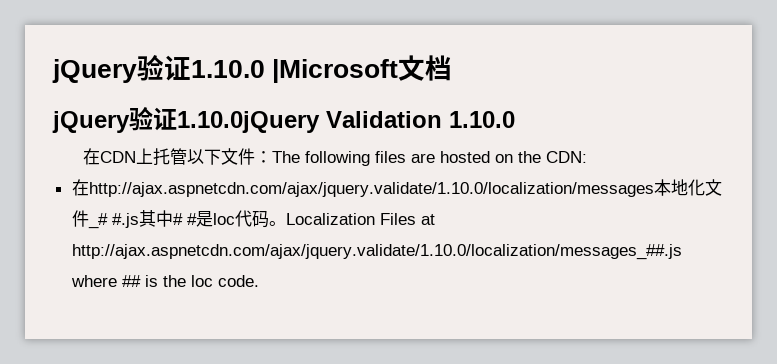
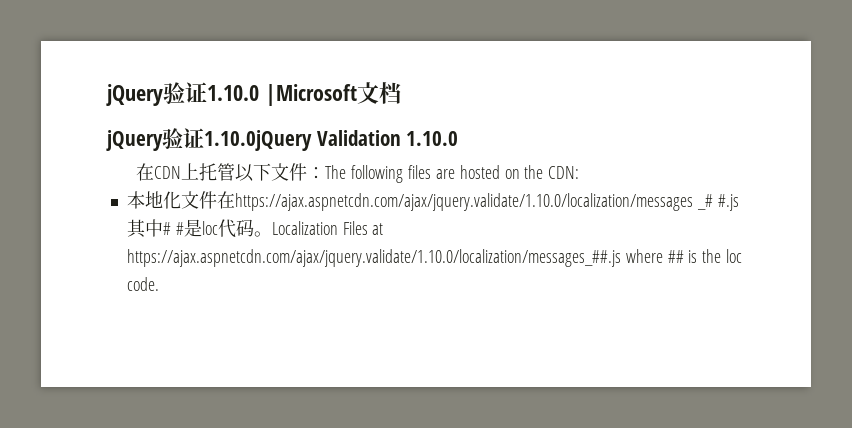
- 在http://ajax.aspnetcdn.com/ajax/jquery.validate/1.10.0/localization/messages本地化文件_# #.js其中# #是loc代码。
+ 本地化文件在https://ajax.aspnetcdn.com/ajax/jquery.validate/1.10.0/localization/messages _# #.js其中# #是loc代码。
- Localization Files at http://ajax.aspnetcdn.com/ajax/jquery.validate/1.10.0/localization/messages_##.js where ## is the loc code.
+ Localization Files at https://ajax.aspnetcdn.com/ajax/jquery.validate/1.10.0/localization/messages_##.js where ## is the loc code.

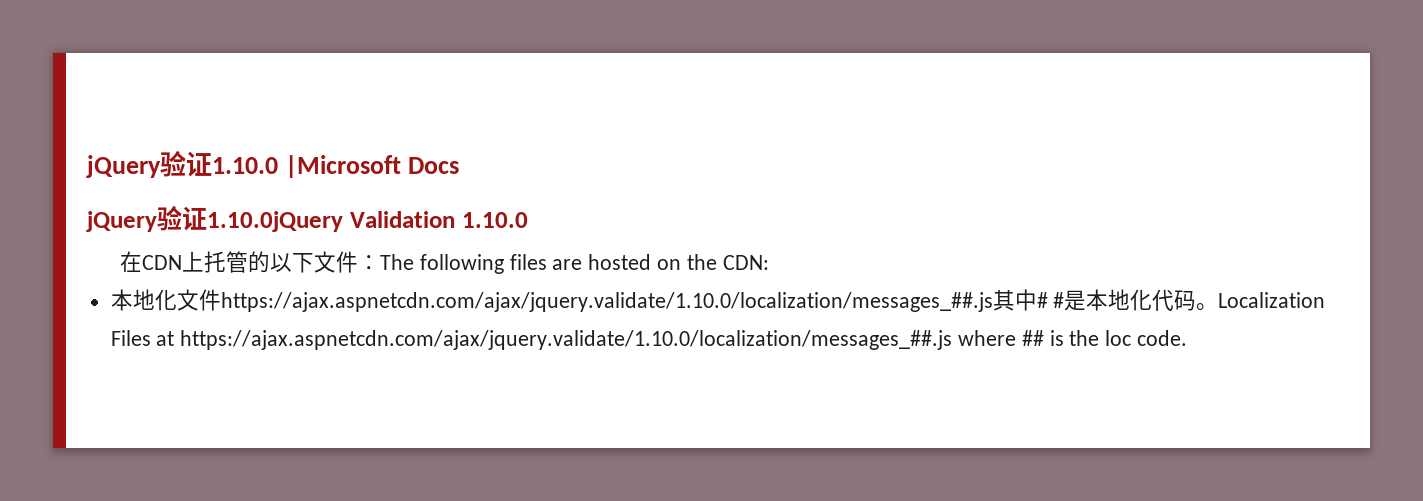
- jQuery验证1.10.0 |Microsoft文档
+ jQuery验证1.10.0 |Microsoft Docs
- 在CDN上托管以下文件：The following files are hosted on the CDN:
+ 在CDN上托管的以下文件：The following files are hosted on the CDN:
- 本地化文件在https://ajax.aspnetcdn.com/ajax/jquery.validate/1.10.0/localization/messages _# #.js其中# #是loc代码。
+ 本地化文件https://ajax.aspnetcdn.com/ajax/jquery.validate/1.10.0/localization/messages_##.js其中# #是本地化代码。

